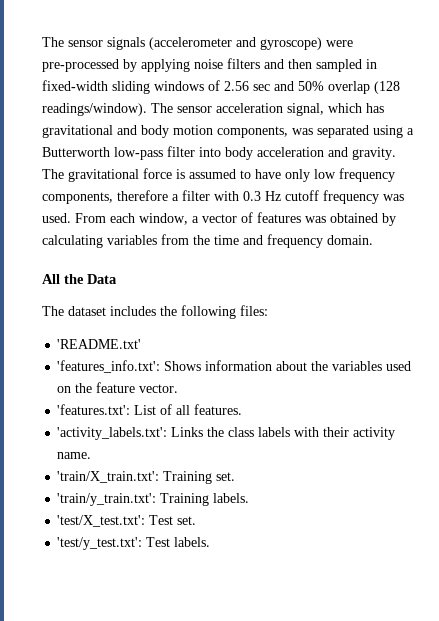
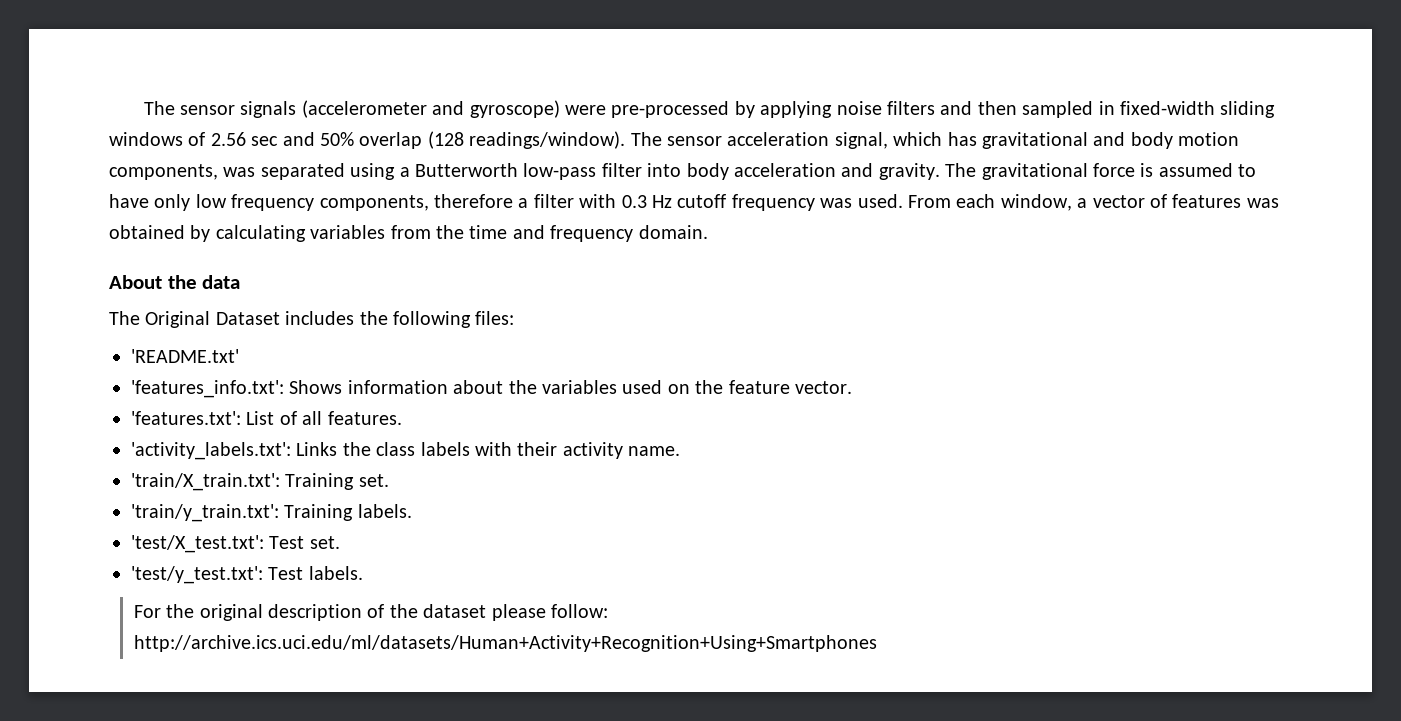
- All the Data
- The dataset includes the following files:
+ About the data
+ The Original Dataset includes the following files:
+ For the original description of the dataset please follow: http://archive.ics.uci.edu/ml/datasets/Human+Activity+Recognition+Using+Smartphones

